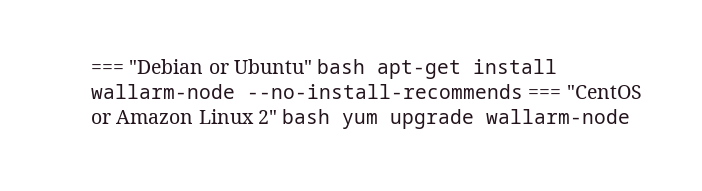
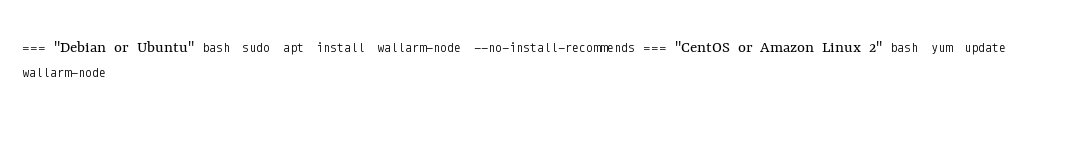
- === "Debian or Ubuntu" bash apt-get install wallarm-node --no-install-recommends === "CentOS or Amazon Linux 2" bash yum upgrade wallarm-node
+ === "Debian or Ubuntu" bash sudo apt install wallarm-node --no-install-recommends === "CentOS or Amazon Linux 2" bash yum update wallarm-node

